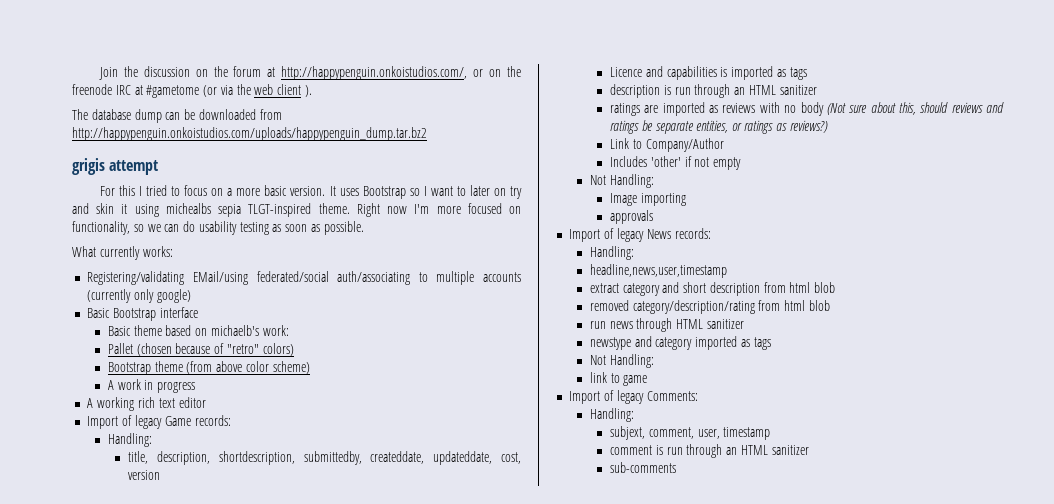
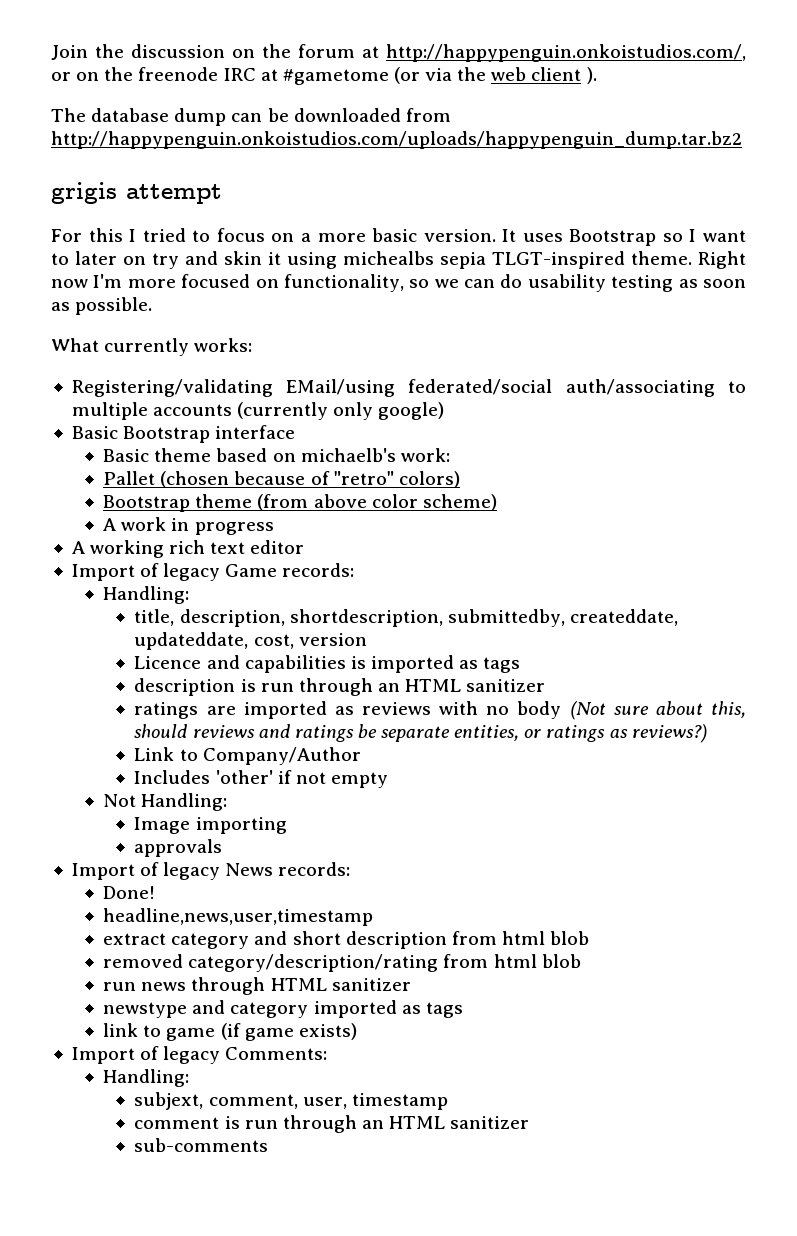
  Import of legacy News records:
- Handling:
+ Done!
  newstype and category imported as tags
- Not Handling:
- link to game
+ link to game (if game exists)

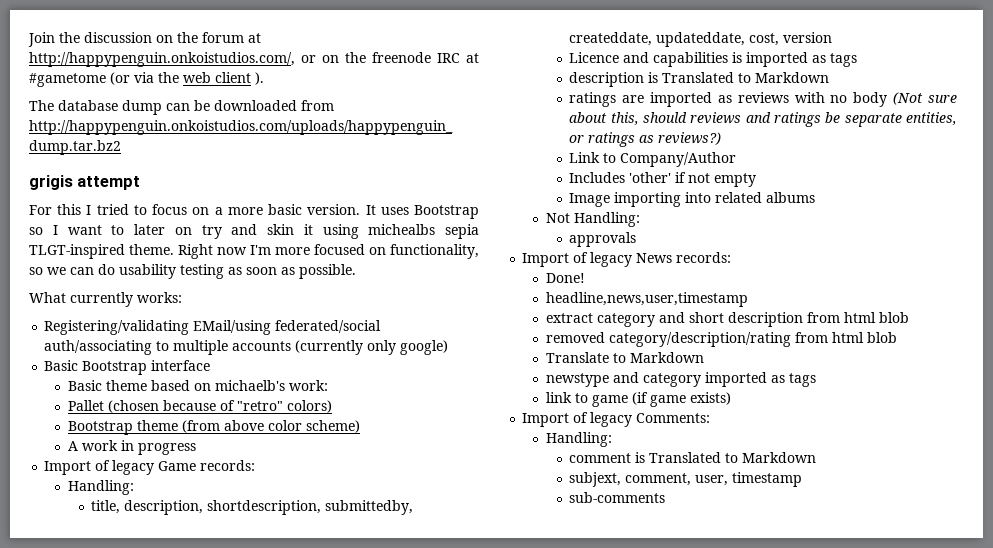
- A working rich text editor
- description is run through an HTML sanitizer
+ description is Translated to Markdown
+ Image importing into related albums
- Image importing
- run news through HTML sanitizer
+ Translate to Markdown
+ comment is Translated to Markdown
- comment is run through an HTML sanitizer

